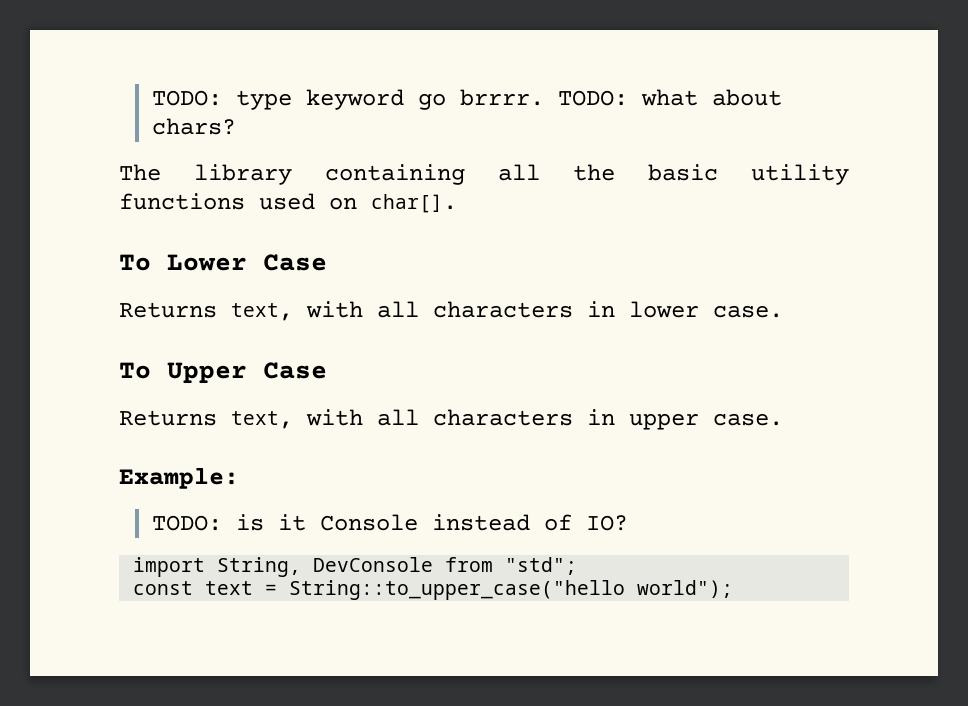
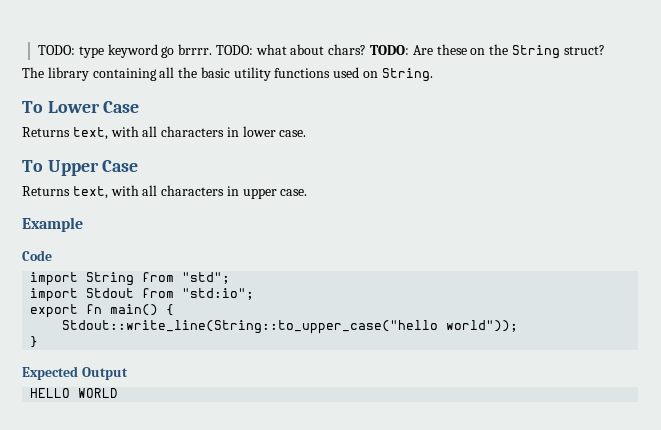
+ TODO: Are these on the String struct?
- The library containing all the basic utility functions used on char[].
+ The library containing all the basic utility functions used on String.
- Example:
- TODO: is it Console instead of IO?
- import String, DevConsole from "std";
+ Example
+ Code
+ import String from "std";
- const text = String::to_upper_case("hello world");
+ import Stdout from "std:io";
+ export fn main() {
+ Stdout::write_line(String::to_upper_case("hello world"));
+ }
+ Expected Output
+ HELLO WORLD

